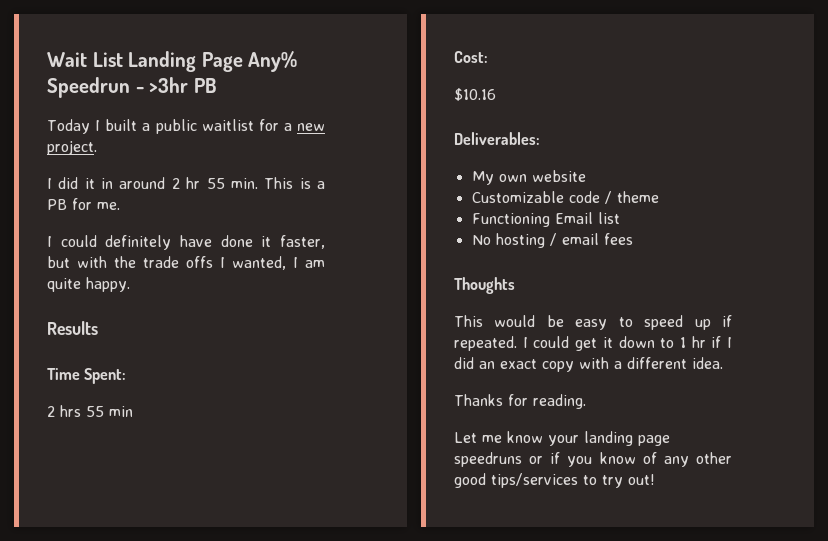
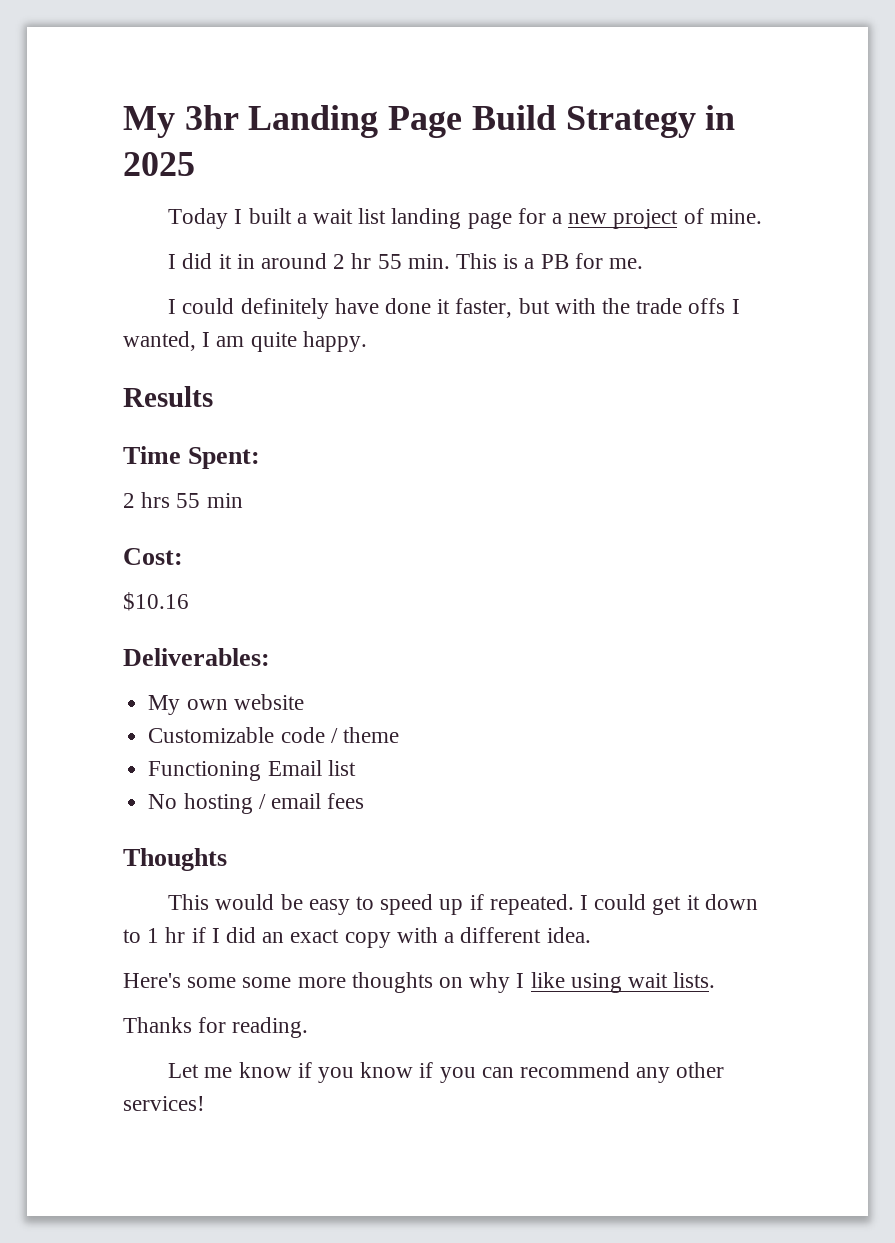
- Wait List Landing Page Any% Speedrun - >3hr PB
- Today I built a public waitlist for a new project.
+ My 3hr Landing Page Build Strategy in 2025
+ Today I built a wait list landing page for a new project of mine.
+ Here's some some more thoughts on why I like using wait lists.
- Let me know your landing page speedruns or if you know of any other good tips/services to try out!
+ Let me know if you know if you can recommend any other services!

